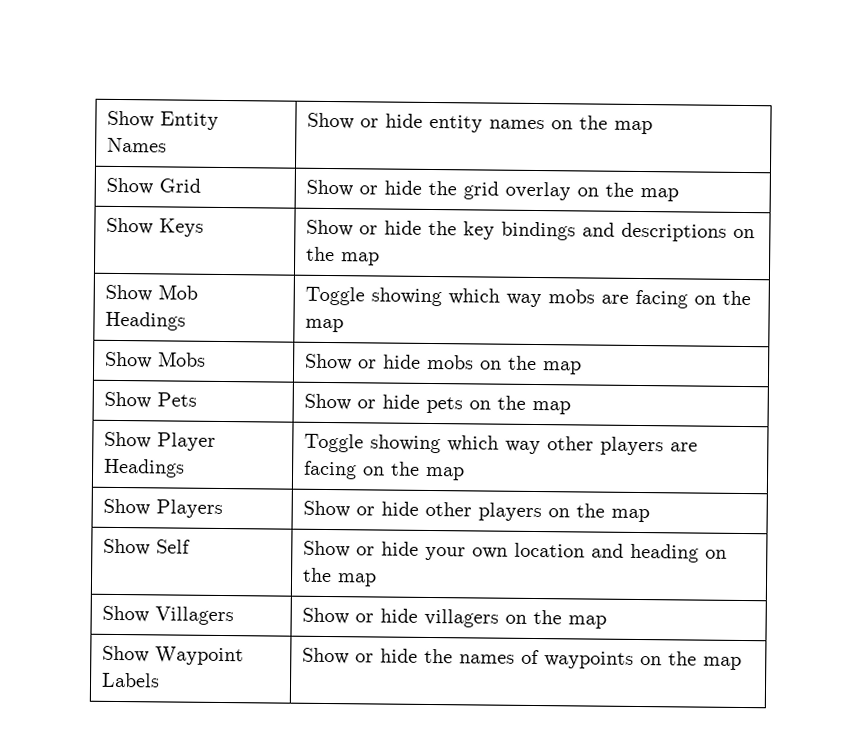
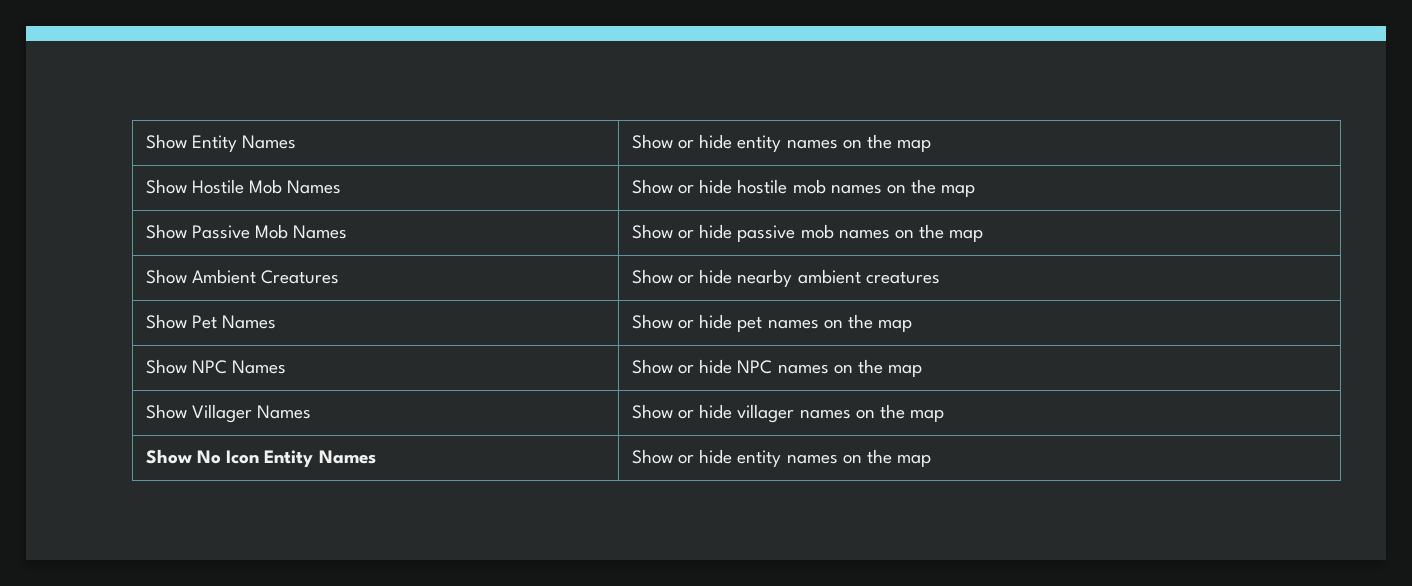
- Show Grid | Show or hide the grid overlay on the map
- Show Keys | Show or hide the key bindings and descriptions on the map
- Show Mob Headings | Toggle showing which way mobs are facing on the map
- Show Mobs | Show or hide mobs on the map
- Show Pets | Show or hide pets on the map
- Show Player Headings | Toggle showing which way other players are facing on the map
- Show Players | Show or hide other players on the map
- Show Self | Show or hide your own location and heading on the map
- Show Villagers | Show or hide villagers on the map
- Show Waypoint Labels | Show or hide the names of waypoints on the map
+ Show Hostile Mob Names | Show or hide hostile mob names on the map
+ Show Passive Mob Names | Show or hide passive mob names on the map
+ Show Ambient Creatures | Show or hide nearby ambient creatures
+ Show Pet Names | Show or hide pet names on the map
+ Show NPC Names | Show or hide NPC names on the map
+ Show Villager Names | Show or hide villager names on the map
+ Show No Icon Entity Names | Show or hide entity names on the map

